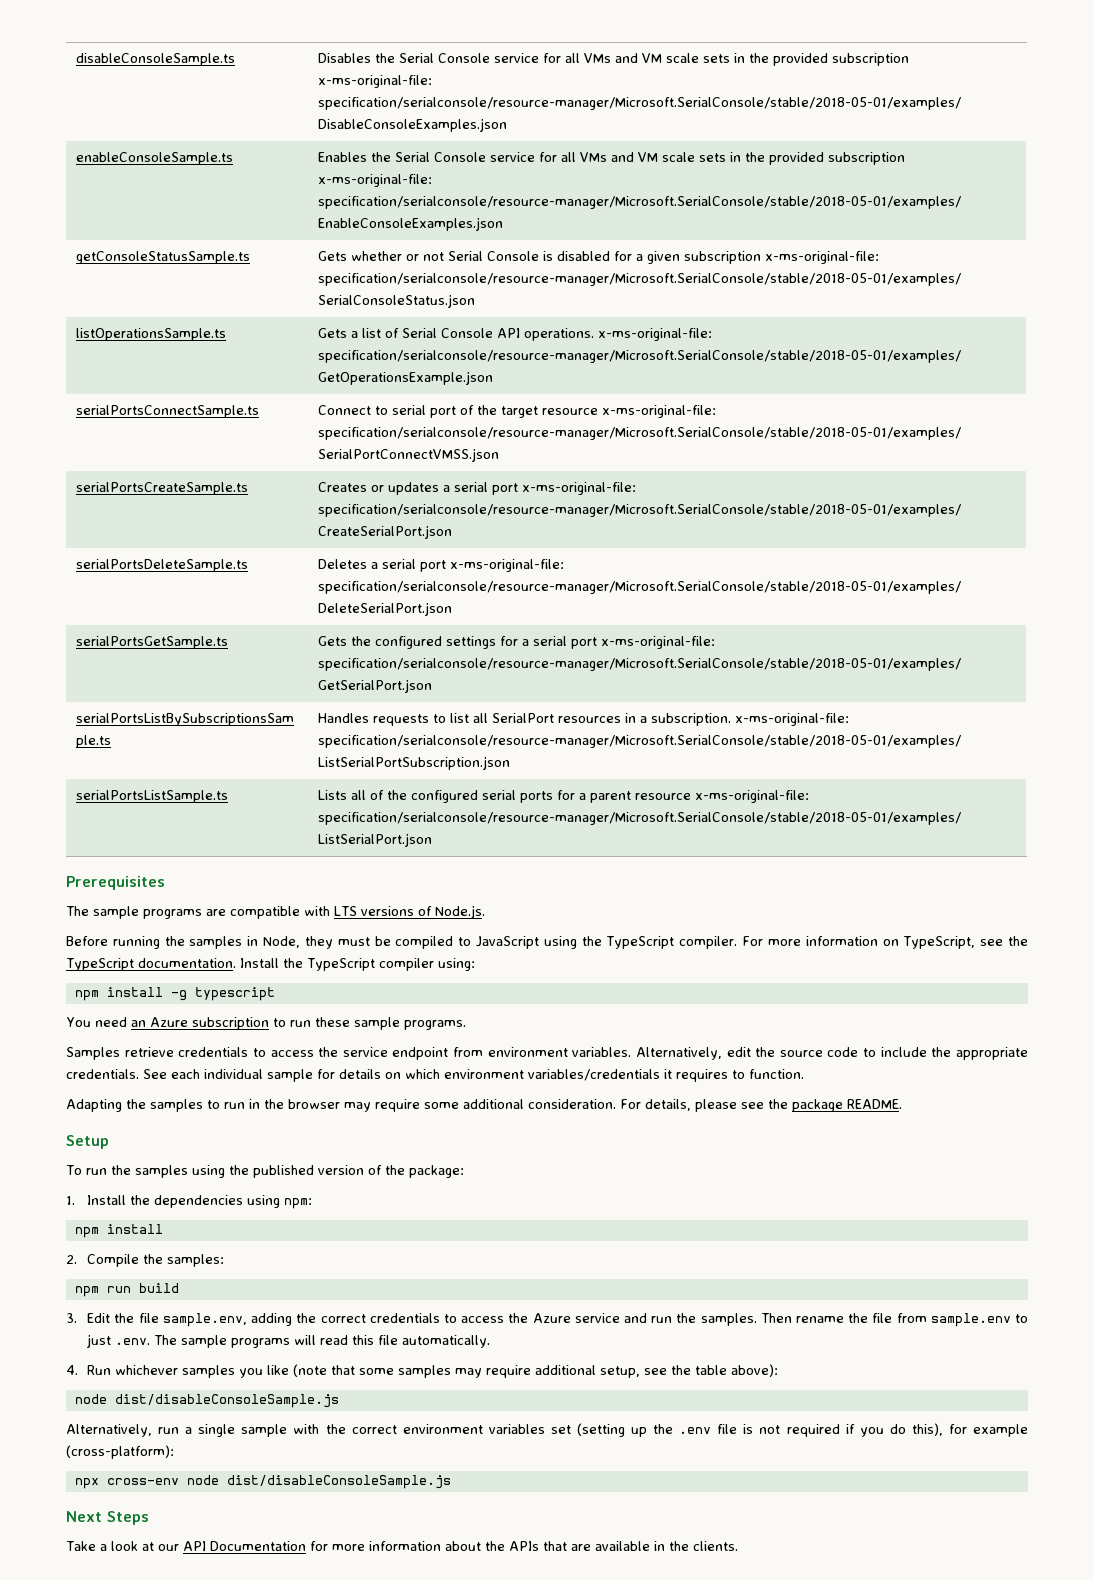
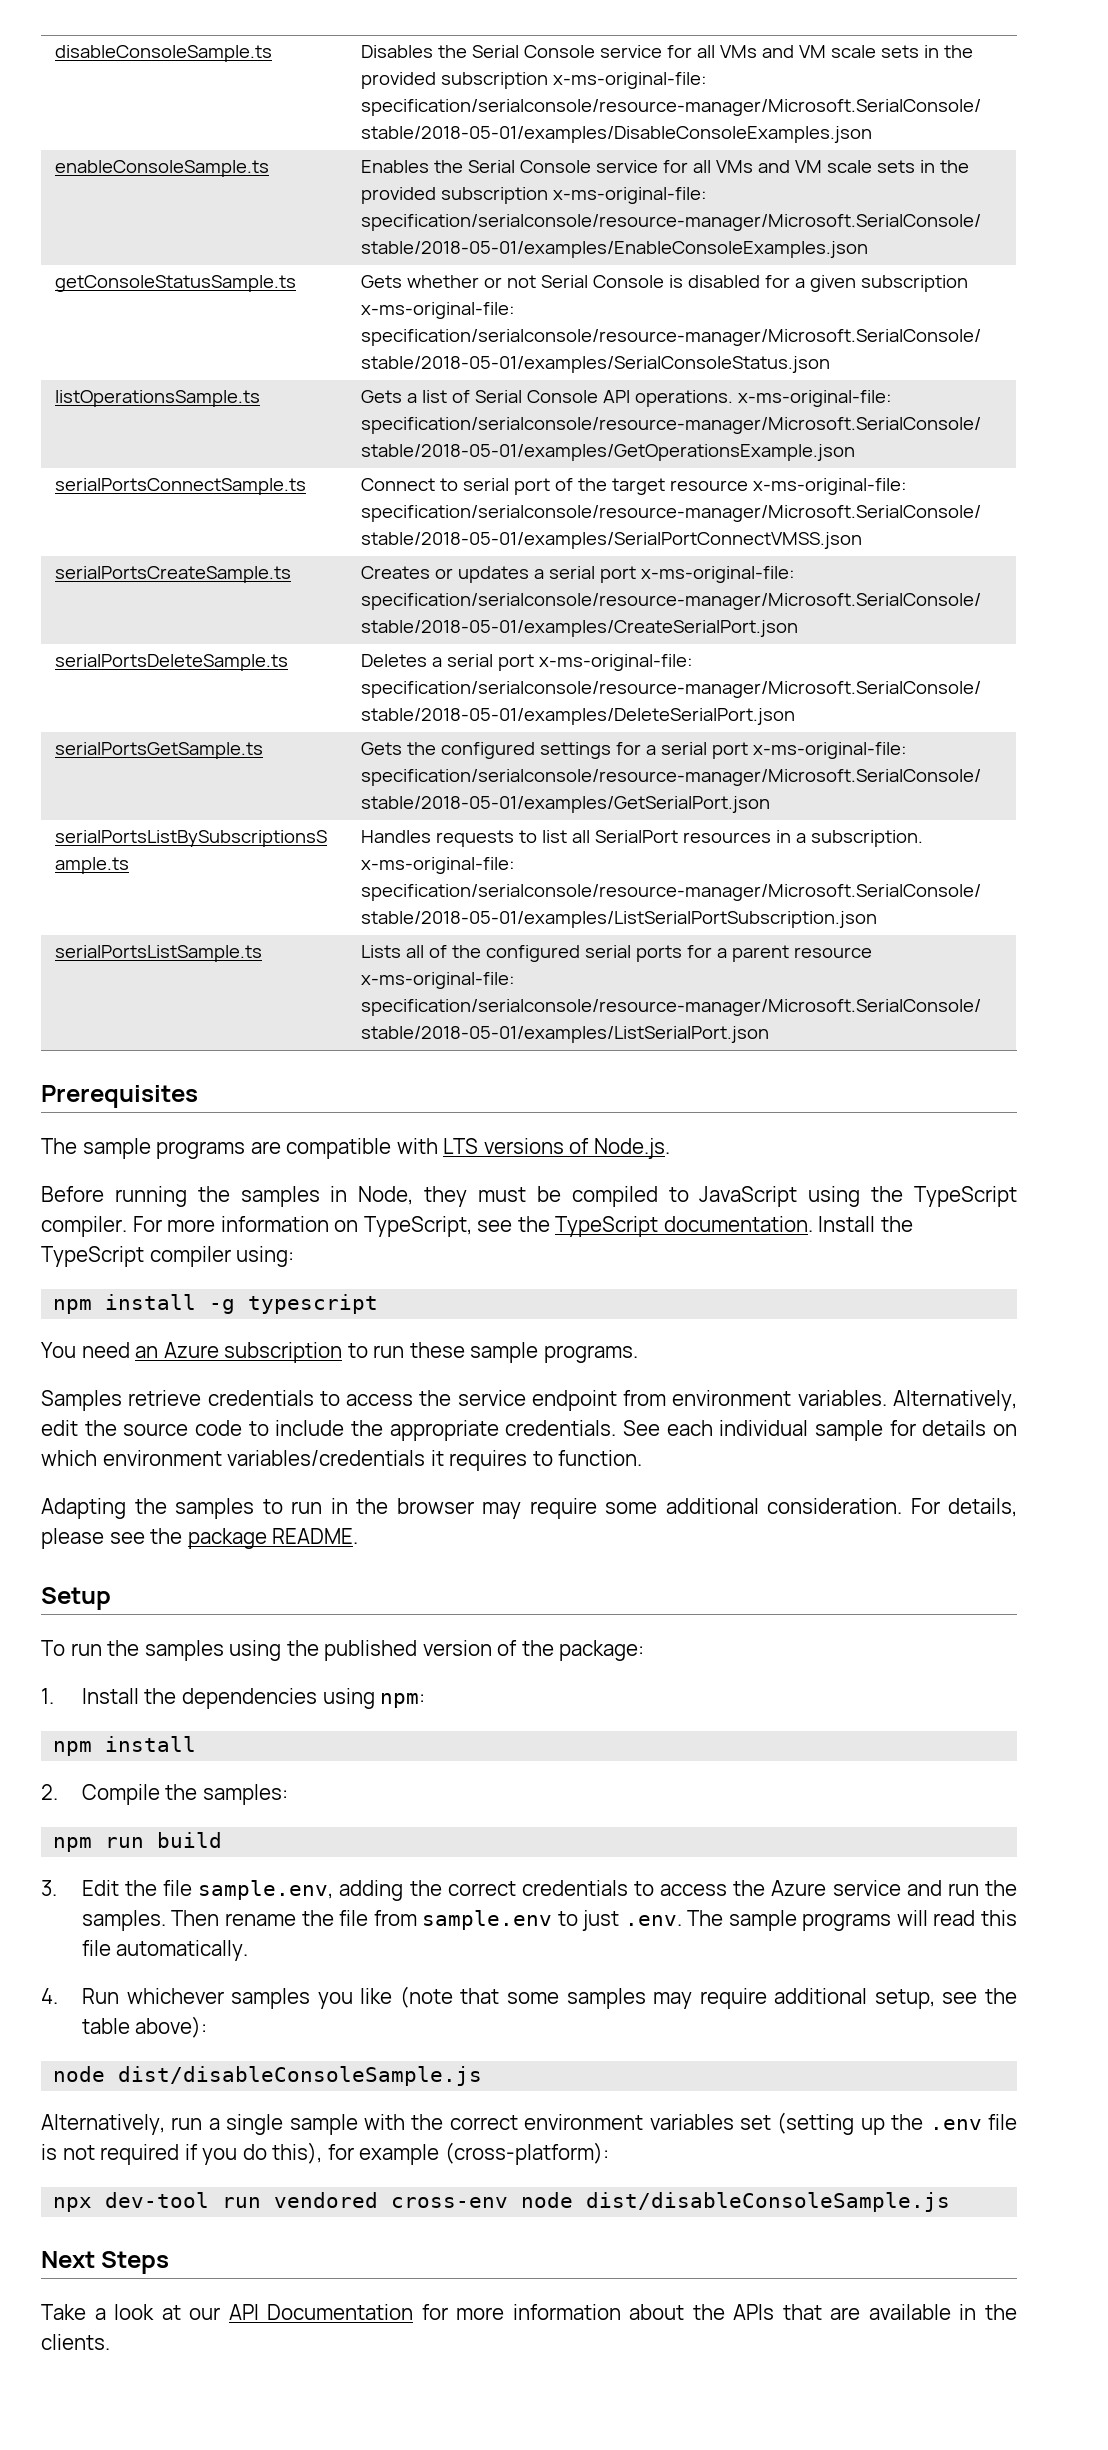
- npx cross-env node dist/disableConsoleSample.js
+ npx dev-tool run vendored cross-env node dist/disableConsoleSample.js

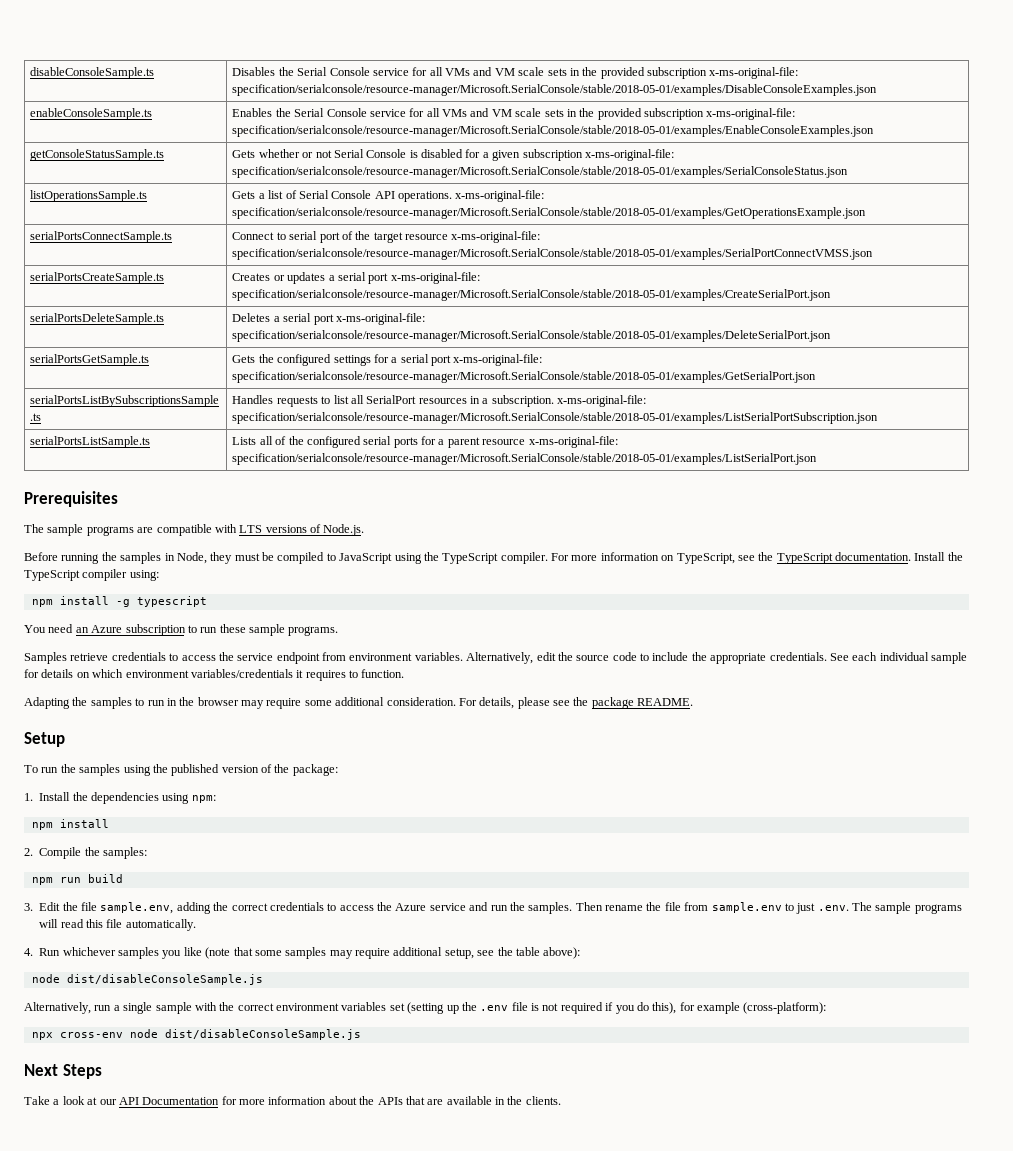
- npx dev-tool run vendored cross-env node dist/disableConsoleSample.js
+ npx cross-env node dist/disableConsoleSample.js

